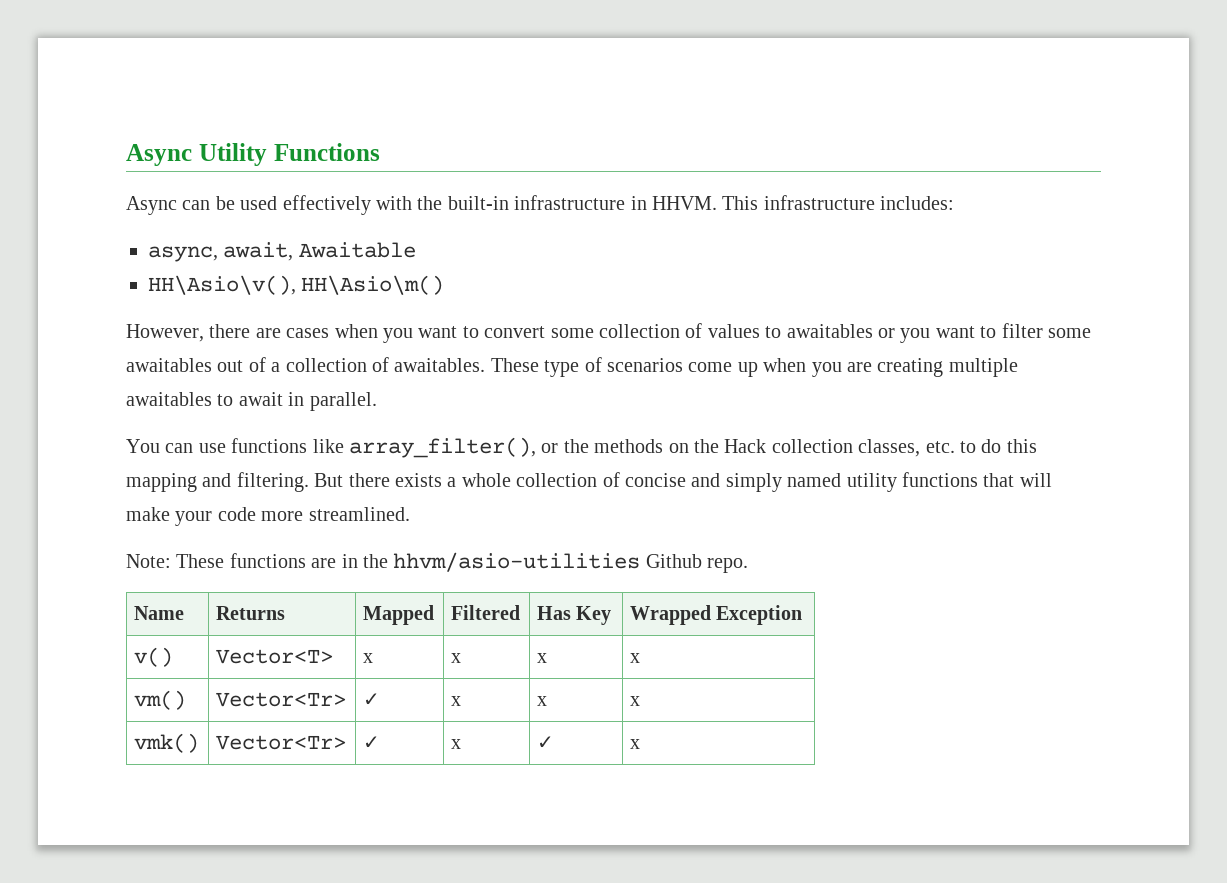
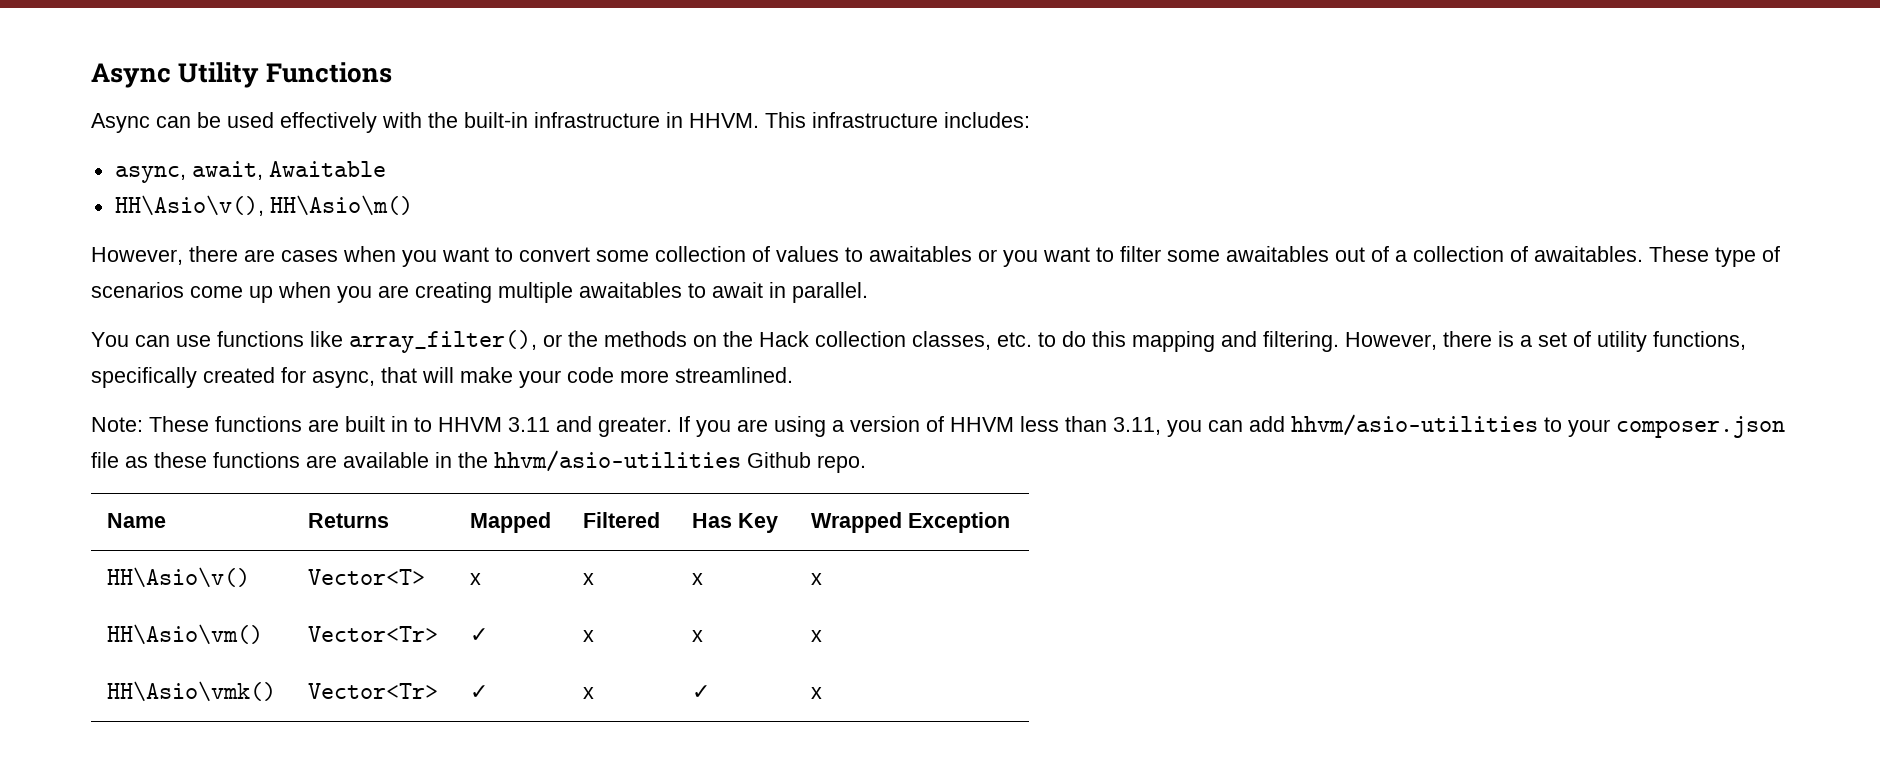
- But there exists a whole collection of concise and simply named utility functions that will make your code more streamlined.
+ However, there is a set of utility functions, specifically created for async, that will make your code more streamlined.
- Note: These functions are in the hhvm/asio-utilities Github repo.
+ Note: These functions are built in to HHVM 3.11 and greater. If you are using a version of HHVM less than 3.11, you can add hhvm/asio-utilities to your composer.json file as these functions are available in the hhvm/asio-utilities Github repo.
- v() | Vector<T> | x | x | x | x
+ HH\Asio\v() | Vector<T> | x | x | x | x
- vm() | Vector<Tr> | ✓ | x | x | x
+ HH\Asio\vm() | Vector<Tr> | ✓ | x | x | x
- vmk() | Vector<Tr> | ✓ | x | ✓ | x
+ HH\Asio\vmk() | Vector<Tr> | ✓ | x | ✓ | x

